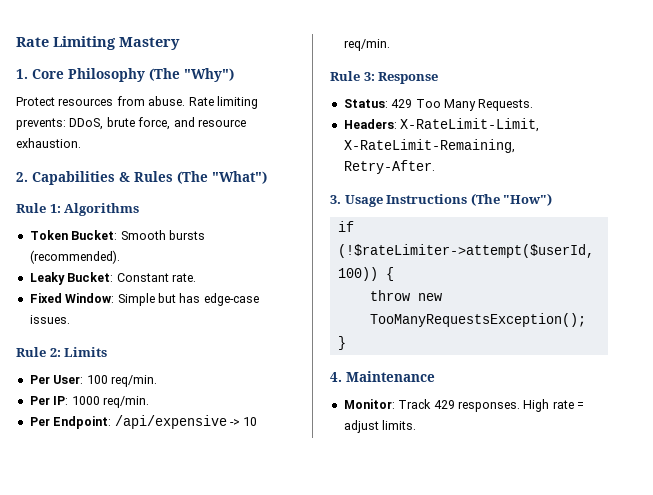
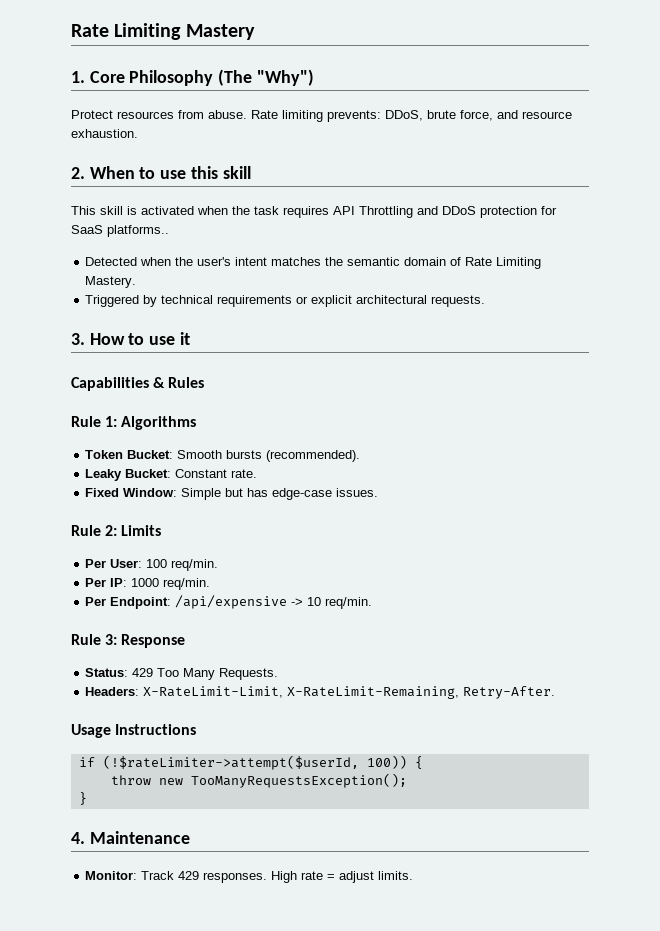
- 2. Capabilities & Rules (The "What")
+ 2. When to use this skill
+ This skill is activated when the task requires API Throttling and DDoS protection for SaaS platforms..
+ Detected when the user's intent matches the semantic domain of Rate Limiting Mastery.
+ Triggered by technical requirements or explicit architectural requests.
+ 3. How to use it
+ Capabilities & Rules
- 3. Usage Instructions (The "How")
+ Usage Instructions

